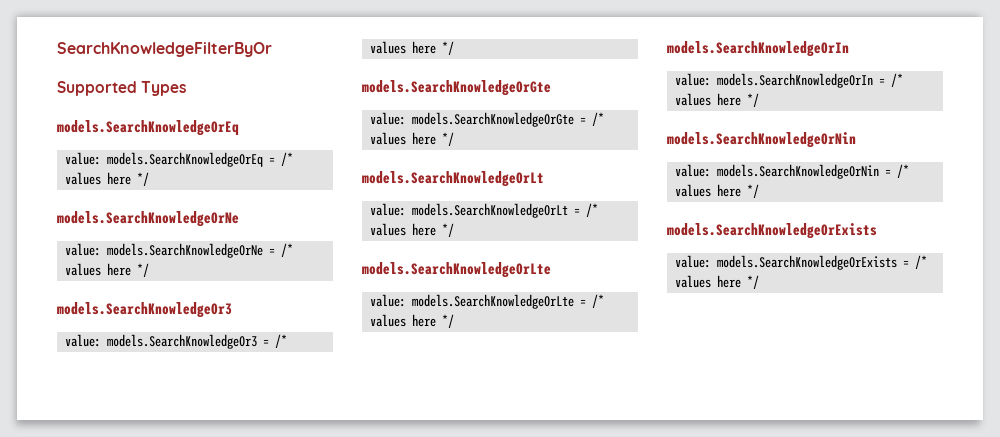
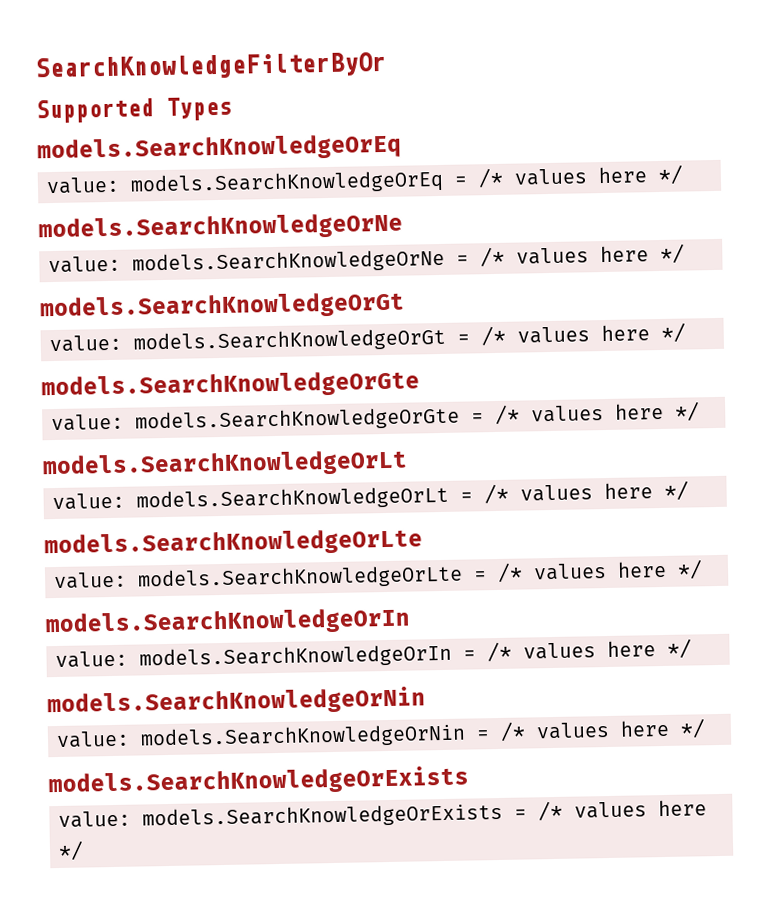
  value: models.SearchKnowledgeOrNe = /* values here */
- models.SearchKnowledgeOr3
- value: models.SearchKnowledgeOr3 = /* values here */
+ models.SearchKnowledgeOrGt
+ value: models.SearchKnowledgeOrGt = /* values here */

